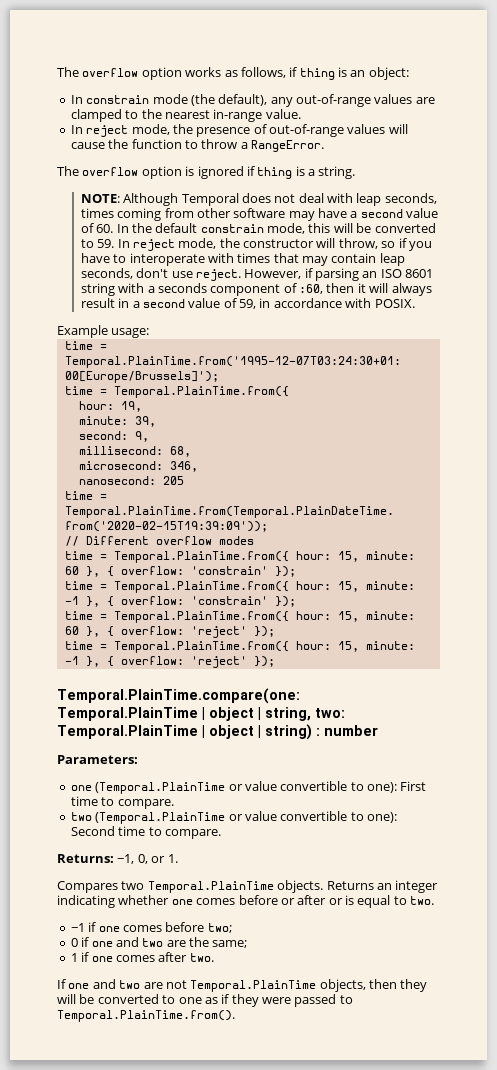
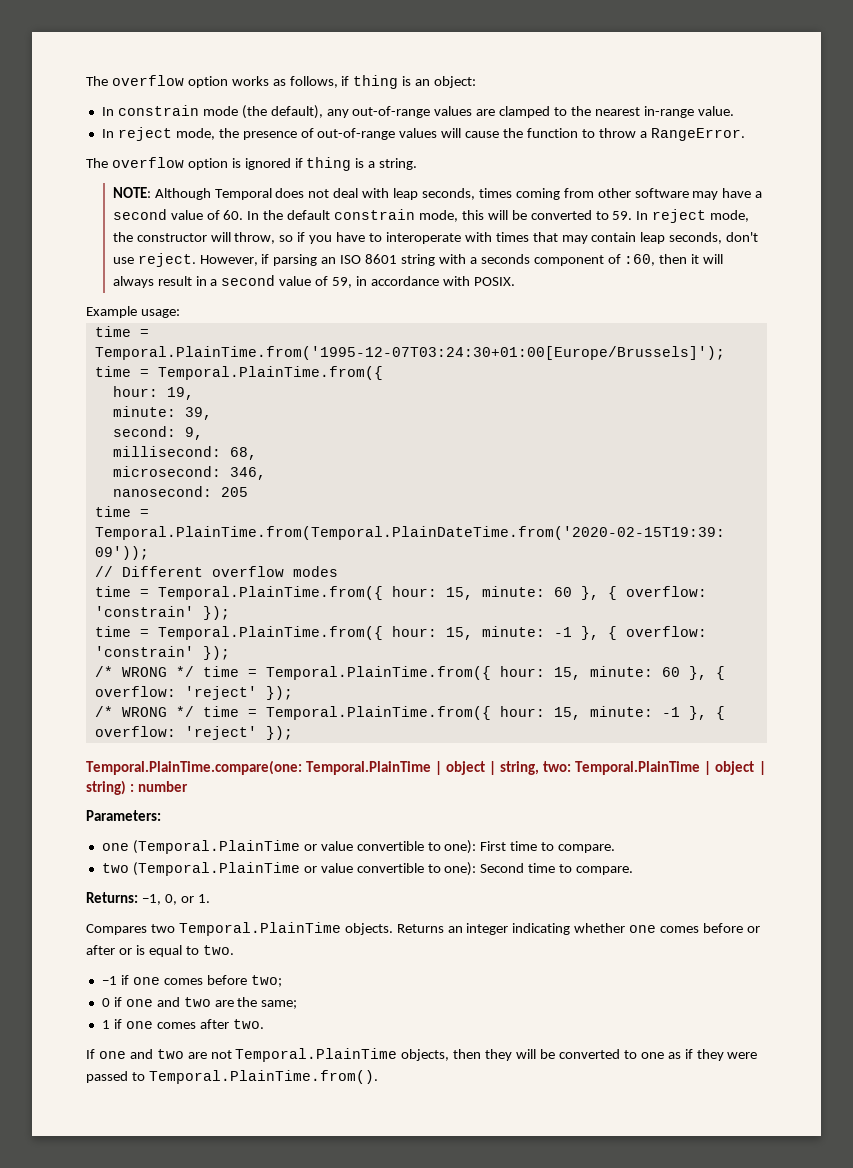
- time = Temporal.PlainTime.from({ hour: 15, minute: 60 }, { overflow: 'reject' });
+ /* WRONG */ time = Temporal.PlainTime.from({ hour: 15, minute: 60 }, { overflow: 'reject' });
- time = Temporal.PlainTime.from({ hour: 15, minute: -1 }, { overflow: 'reject' });
+ /* WRONG */ time = Temporal.PlainTime.from({ hour: 15, minute: -1 }, { overflow: 'reject' });

